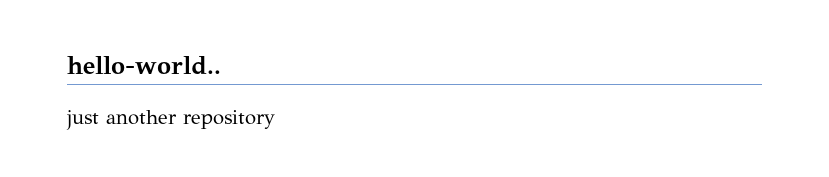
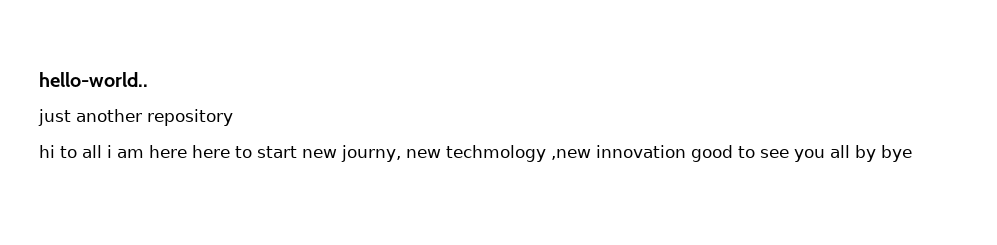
+ hi to all i am here here to start new journy, new techmology ,new innovation good to see you all by bye

